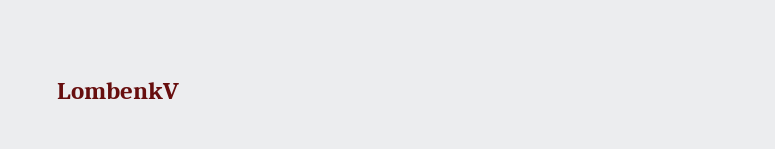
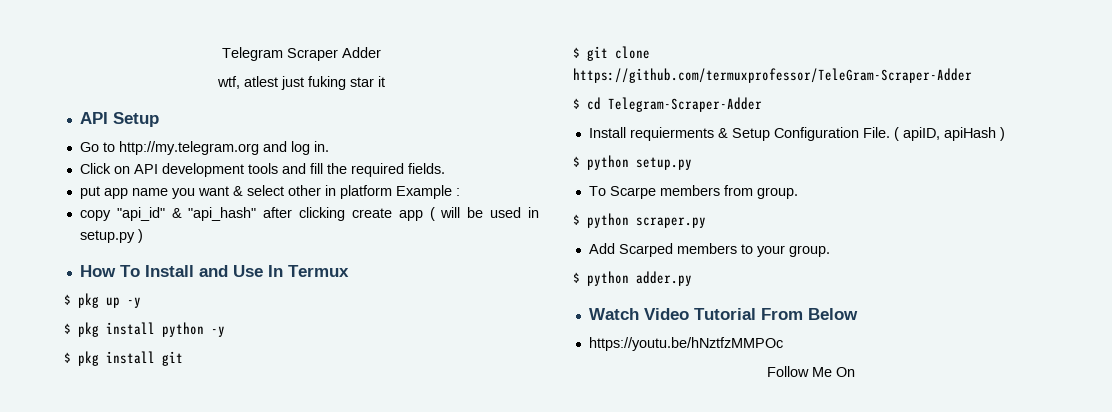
- LombenkV
+ Telegram Scraper Adder
+ wtf, atlest just fuking star it
+ API Setup
+ Go to http://my.telegram.org and log in.
+ Click on API development tools and fill the required fields.
+ put app name you want & select other in platform Example :
+ copy "api_id" & "api_hash" after clicking create app ( will be used in setup.py )
+ How To Install and Use In Termux
+ $ pkg up -y
+ $ pkg install python -y
+ $ pkg install git
+ $ git clone https://github.com/termuxprofessor/TeleGram-Scraper-Adder
+ $ cd Telegram-Scraper-Adder
+ Install requierments & Setup Configuration File. ( apiID, apiHash )
+ $ python setup.py
+ To Scarpe members from group.
+ $ python scraper.py
+ Add Scarped members to your group.
+ $ python adder.py
+ Watch Video Tutorial From Below
+ https://youtu.be/hNztfzMMPOc
+ Follow Me On

